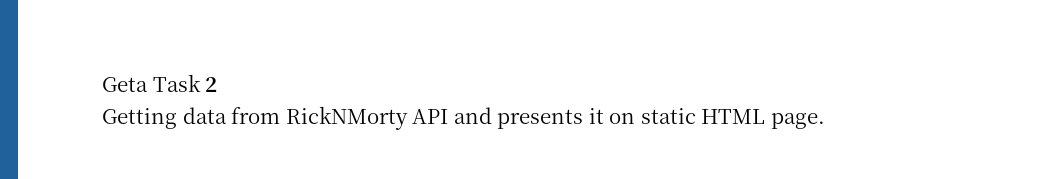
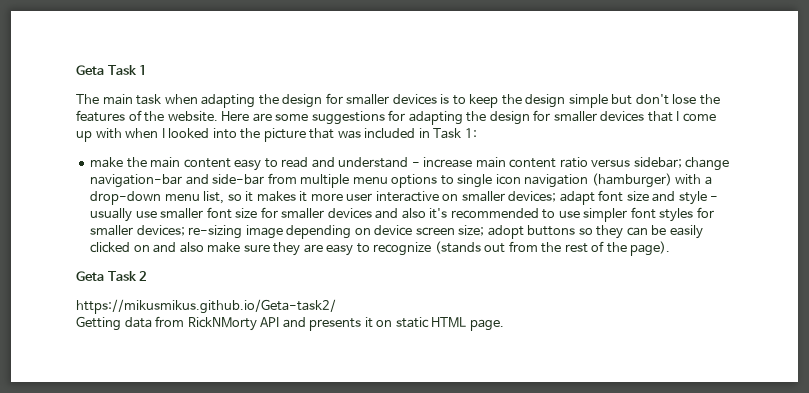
+ Geta Task 1
+ The main task when adapting the design for smaller devices is to keep the design simple but don't lose the features of the website. Here are some suggestions for adapting the design for smaller devices that I come up with when I looked into the picture that was included in Task 1:
+ make the main content easy to read and understand - increase main content ratio versus sidebar; change navigation-bar and side-bar from multiple menu options to single icon navigation (hamburger) with a drop-down menu list, so it makes it more user interactive on smaller devices; adapt font size and style - usually use smaller font size for smaller devices and also it's recommended to use simpler font styles for smaller devices; re-sizing image depending on device screen size; adopt buttons so they can be easily clicked on and also make sure they are easy to recognize (stands out from the rest of the page).
+ https://mikusmikus.github.io/Geta-task2/

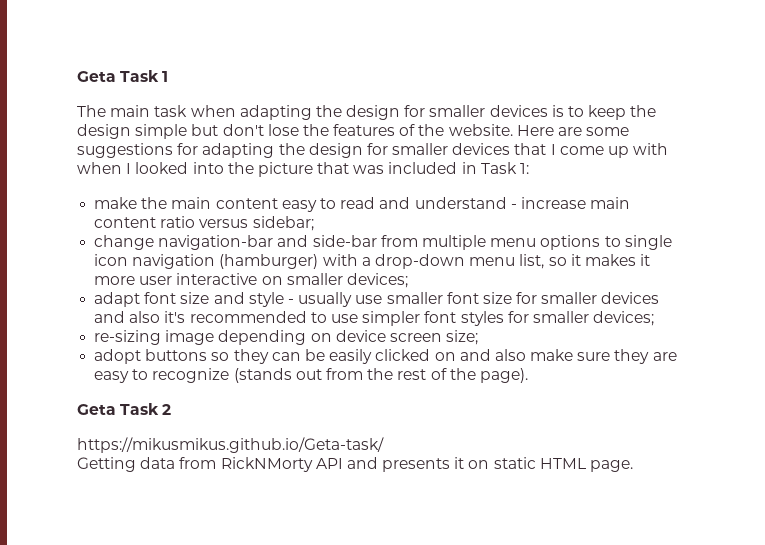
- make the main content easy to read and understand - increase main content ratio versus sidebar; change navigation-bar and side-bar from multiple menu options to single icon navigation (hamburger) with a drop-down menu list, so it makes it more user interactive on smaller devices; adapt font size and style - usually use smaller font size for smaller devices and also it's recommended to use simpler font styles for smaller devices; re-sizing image depending on device screen size; adopt buttons so they can be easily clicked on and also make sure they are easy to recognize (stands out from the rest of the page).
+ make the main content easy to read and understand - increase main content ratio versus sidebar;
+ change navigation-bar and side-bar from multiple menu options to single icon navigation (hamburger) with a drop-down menu list, so it makes it more user interactive on smaller devices;
+ adapt font size and style - usually use smaller font size for smaller devices and also it's recommended to use simpler font styles for smaller devices;
+ re-sizing image depending on device screen size;
+ adopt buttons so they can be easily clicked on and also make sure they are easy to recognize (stands out from the rest of the page).
- https://mikusmikus.github.io/Geta-task2/
+ https://mikusmikus.github.io/Geta-task/

